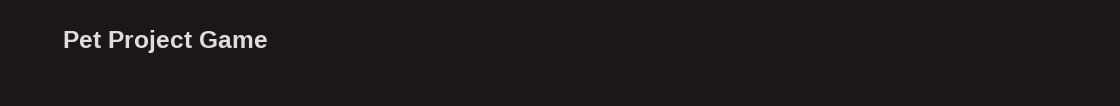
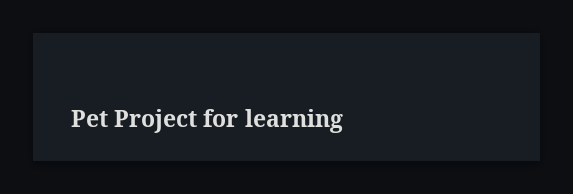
- Pet Project Game
+ Pet Project for learning

